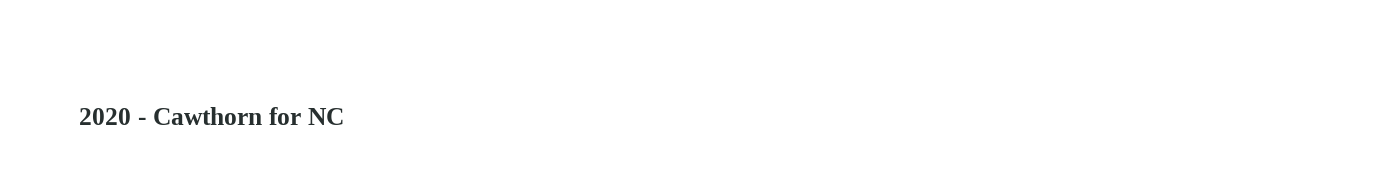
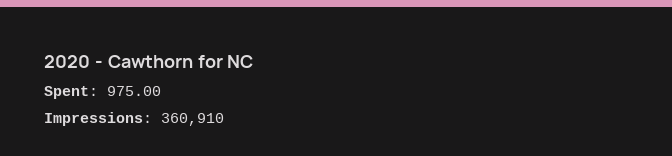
+ Spent: 975.00
+ Impressions: 360,910

